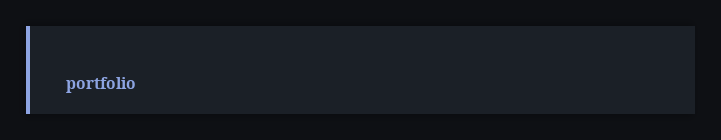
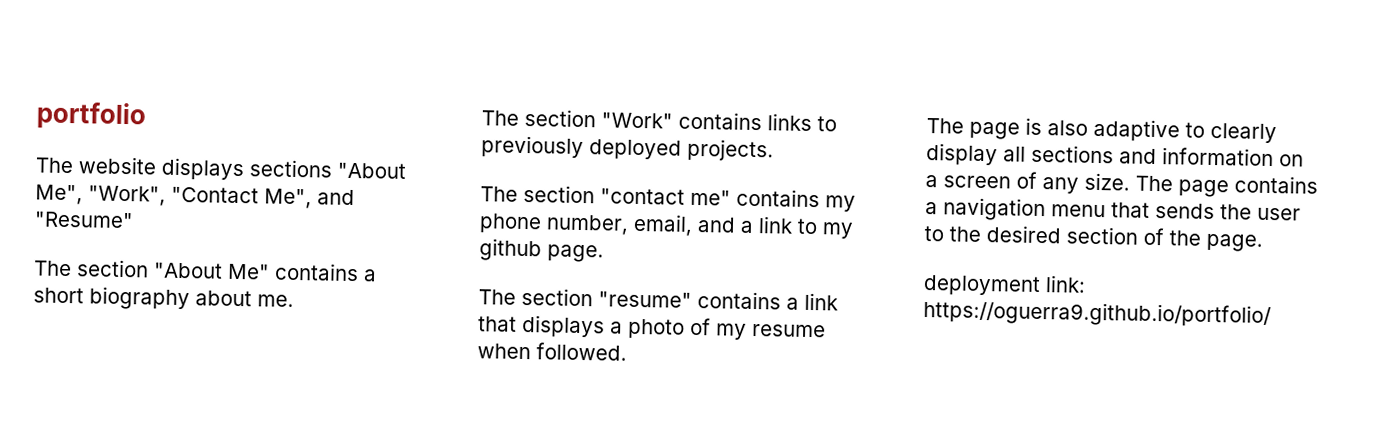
+ The website displays sections "About Me", "Work", "Contact Me", and "Resume"
+ The section "About Me" contains a short biography about me.
+ The section "Work" contains links to previously deployed projects.
+ The section "contact me" contains my phone number, email, and a link to my github page.
+ The section "resume" contains a link that displays a photo of my resume when followed.
+ The page is also adaptive to clearly display all sections and information on a screen of any size. The page contains a navigation menu that sends the user to the desired section of the page.
+ deployment link: https://oguerra9.github.io/portfolio/

